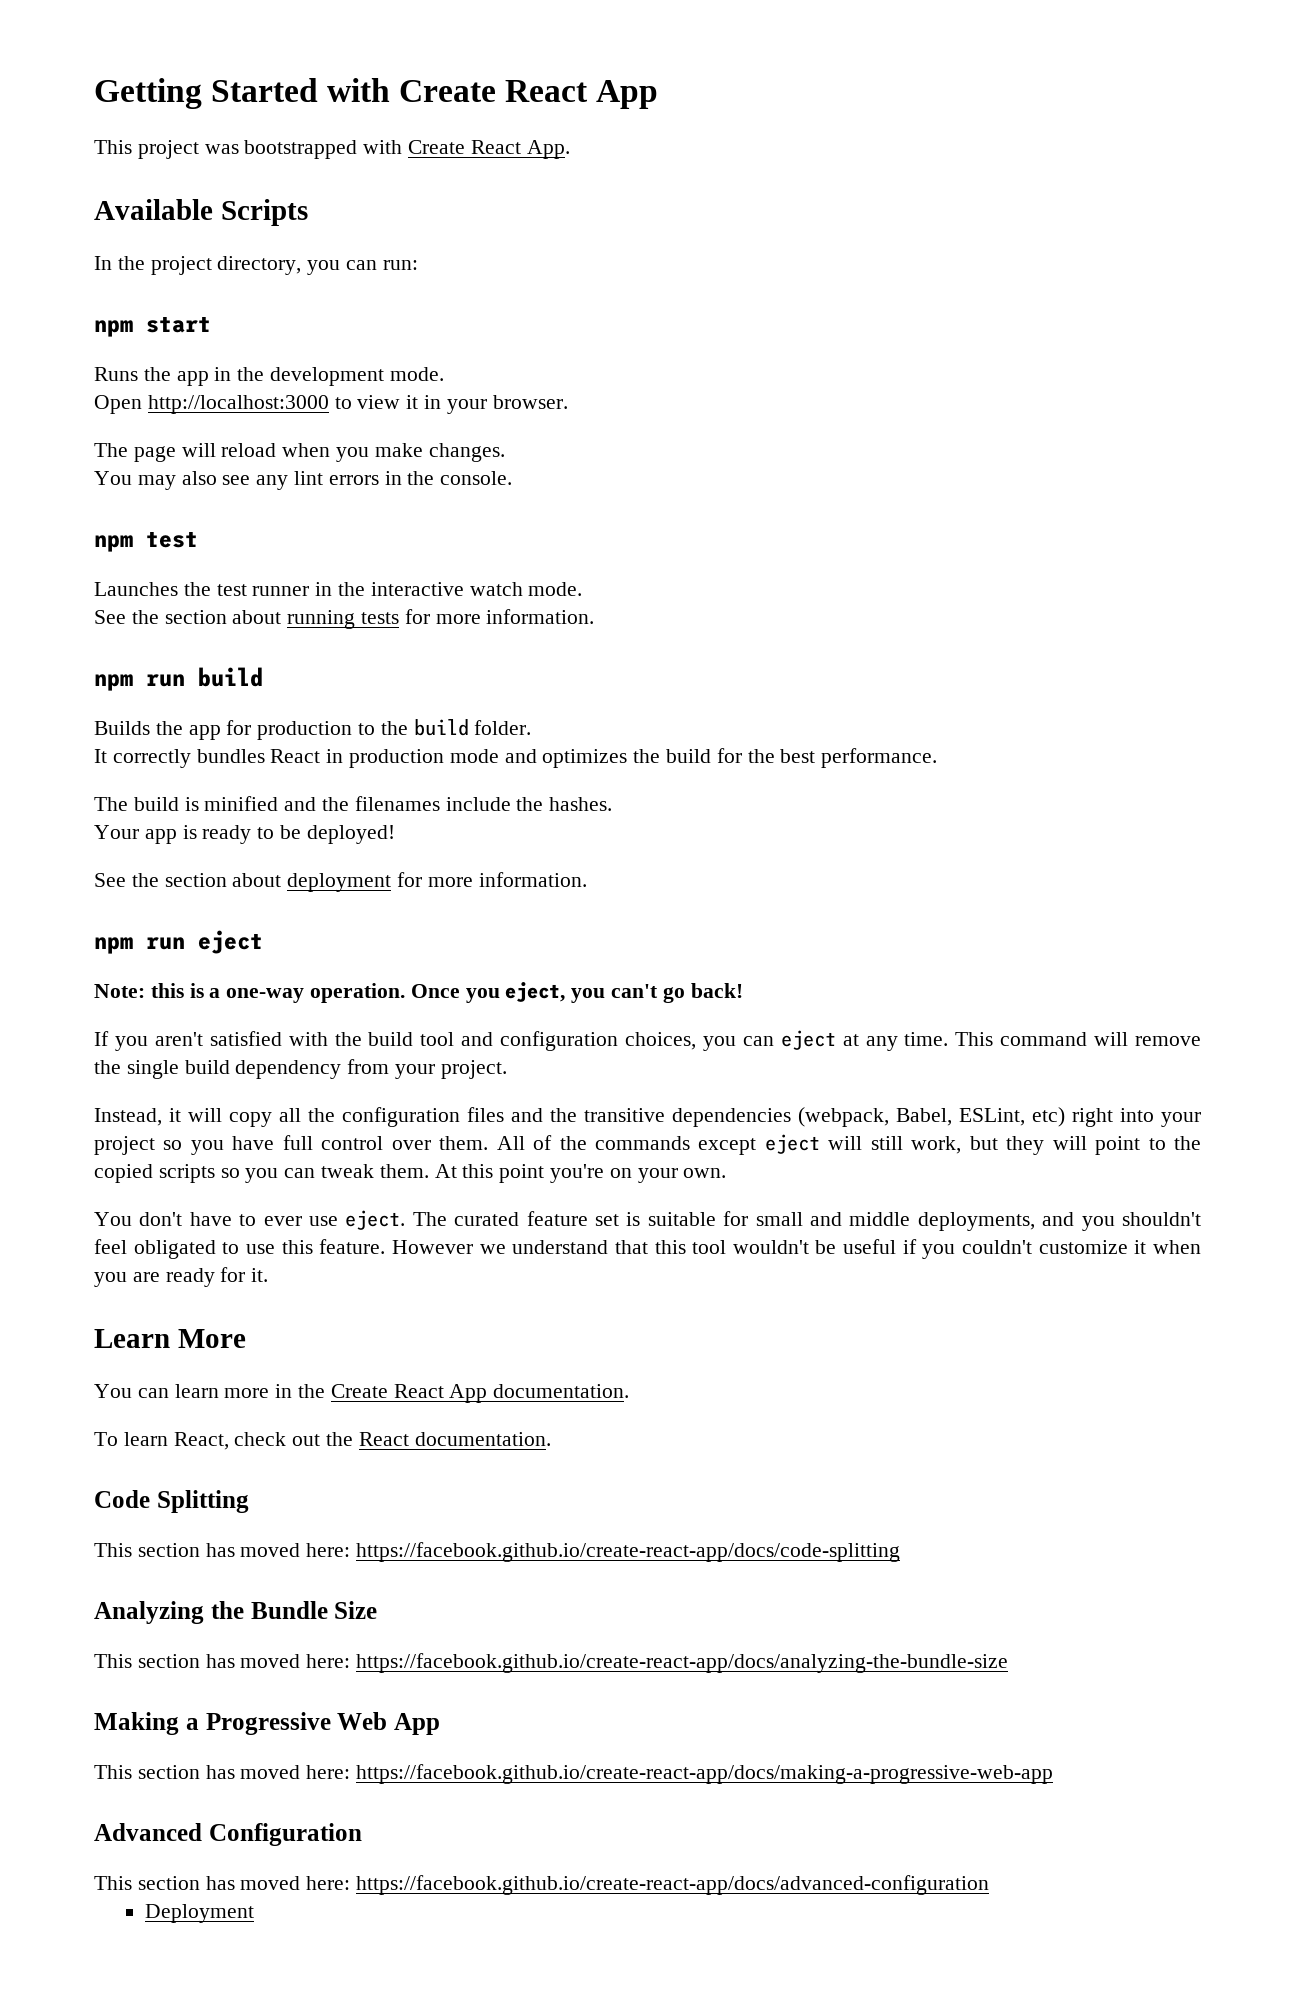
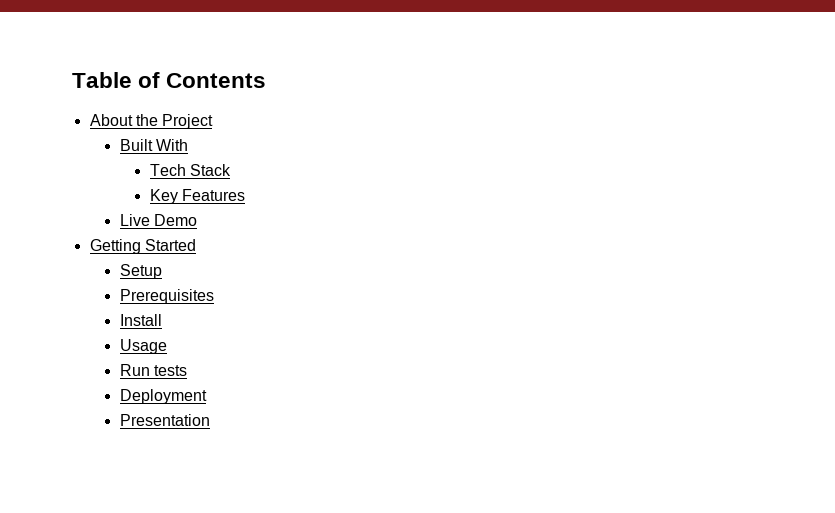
- Getting Started with Create React App
- This project was bootstrapped with Create React App.
- Available Scripts
- In the project directory, you can run:
- npm start
- Runs the app in the development mode.
- Open http://localhost:3000 to view it in your browser.
- The page will reload when you make changes.
- You may also see any lint errors in the console.
- npm test
- Launches the test runner in the interactive watch mode.
- See the section about running tests for more information.
- npm run build
- Builds the app for production to the build folder.
- It correctly bundles React in production mode and optimizes the build for the best performance.
- The build is minified and the filenames include the hashes.
- Your app is ready to be deployed!
- See the section about deployment for more information.
- npm run eject
- Note: this is a one-way operation. Once you eject, you can't go back!
- If you aren't satisfied with the build tool and configuration choices, you can eject at any time. This command will remove the single build dependency from your project.
- Instead, it will copy all the configuration files and the transitive dependencies (webpack, Babel, ESLint, etc) right into your project so you have full control over them. All of the commands except eject will still work, but they will point to the copied scripts so you can tweak them. At this point you're on your own.
- You don't have to ever use eject. The curated feature set is suitable for small and middle deployments, and you shouldn't feel obligated to use this feature. However we understand that this tool wouldn't be useful if you couldn't customize it when you are ready for it.
- Learn More
- You can learn more in the Create React App documentation.
- To learn React, check out the React documentation.
- Code Splitting
- This section has moved here: https://facebook.github.io/create-react-app/docs/code-splitting
- Analyzing the Bundle Size
- This section has moved here: https://facebook.github.io/create-react-app/docs/analyzing-the-bundle-size
- Making a Progressive Web App
- This section has moved here: https://facebook.github.io/create-react-app/docs/making-a-progressive-web-app
- Advanced Configuration
- This section has moved here: https://facebook.github.io/create-react-app/docs/advanced-configuration
+ Table of Contents
+ About the Project
+ Built With
+ Tech Stack
+ Key Features
+ Live Demo
+ Getting Started
+ Setup
+ Prerequisites
+ Install
+ Usage
+ Run tests
+ Presentation

